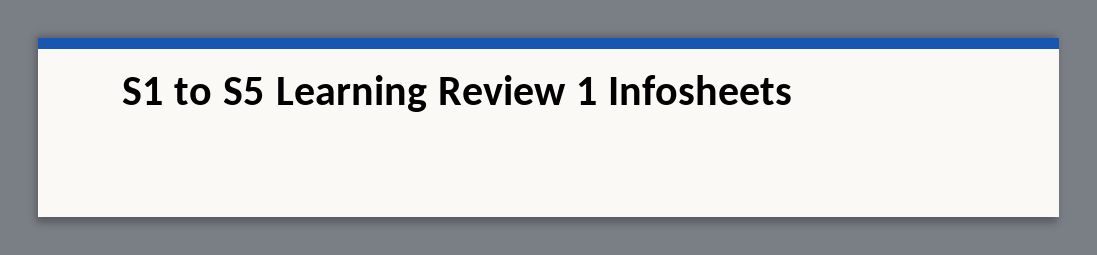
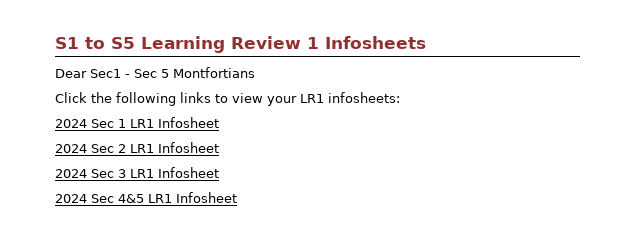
+ Dear Sec1 - Sec 5 Montfortians
+ Click the following links to view your LR1 infosheets:
+ 2024 Sec 1 LR1 Infosheet
+ 2024 Sec 2 LR1 Infosheet
+ 2024 Sec 3 LR1 Infosheet
+ 2024 Sec 4&5 LR1 Infosheet

